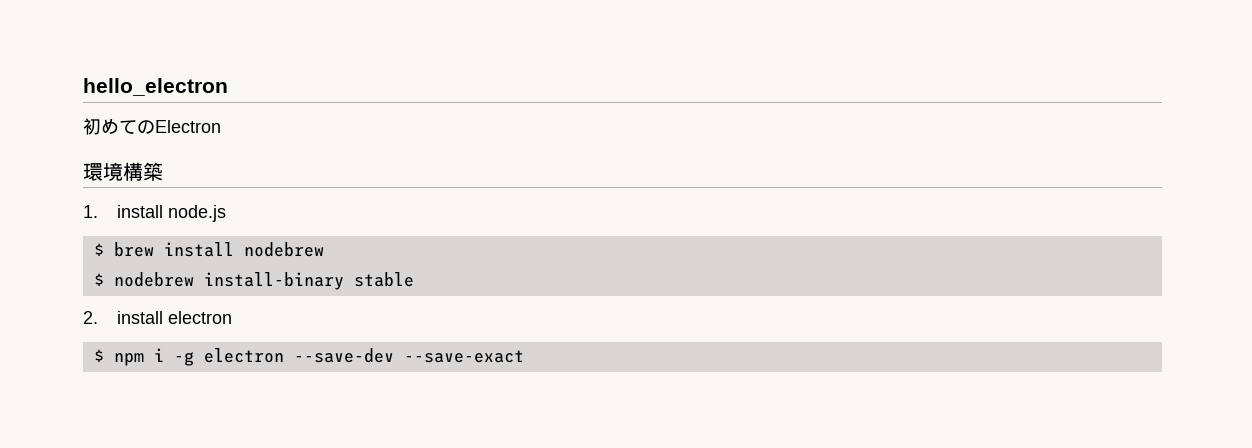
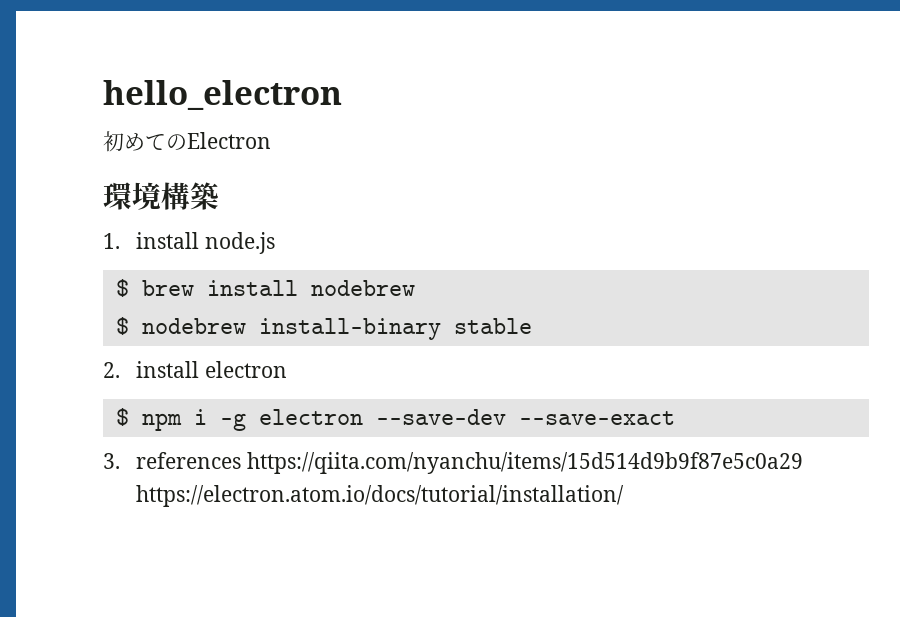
+ 3. references https://qiita.com/nyanchu/items/15d514d9b9f87e5c0a29 https://electron.atom.io/docs/tutorial/installation/

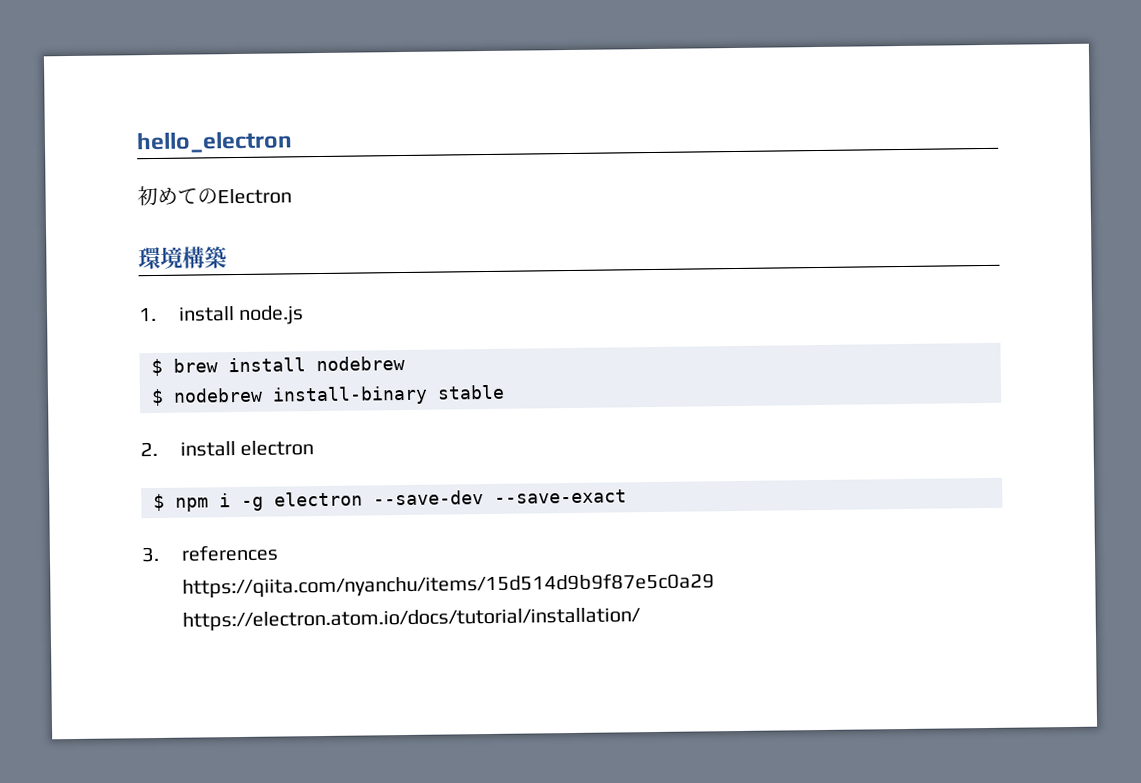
- 3. references https://qiita.com/nyanchu/items/15d514d9b9f87e5c0a29 https://electron.atom.io/docs/tutorial/installation/
+ 3. references
+ https://qiita.com/nyanchu/items/15d514d9b9f87e5c0a29 https://electron.atom.io/docs/tutorial/installation/

